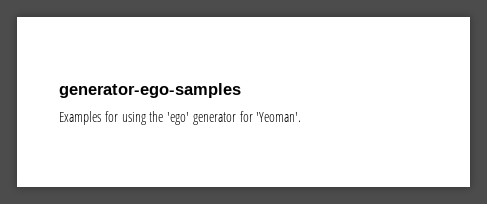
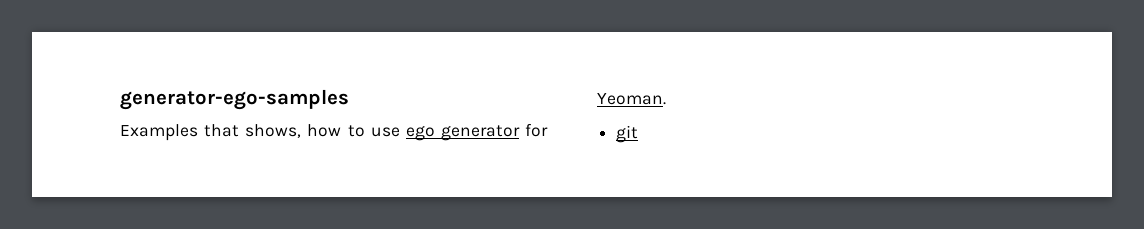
- Examples for using the 'ego' generator for 'Yeoman'.
+ Examples that shows, how to use ego generator for Yeoman.
+ git

